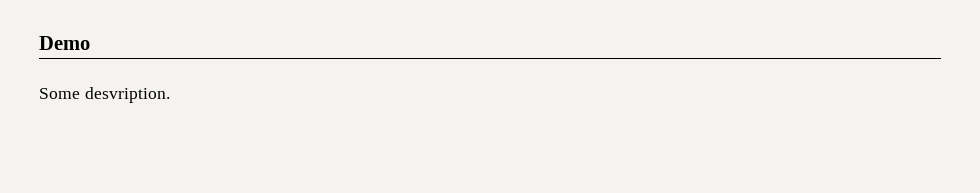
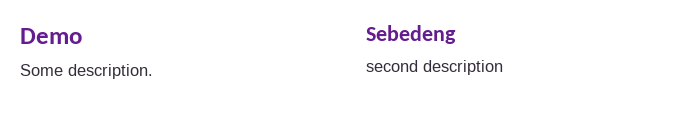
- Some desvription.
+ Some description.
+ Sebedeng
+ second description

